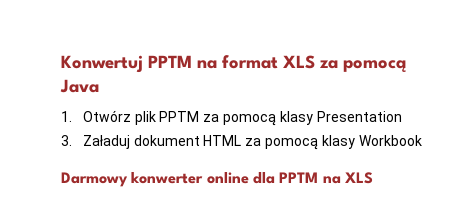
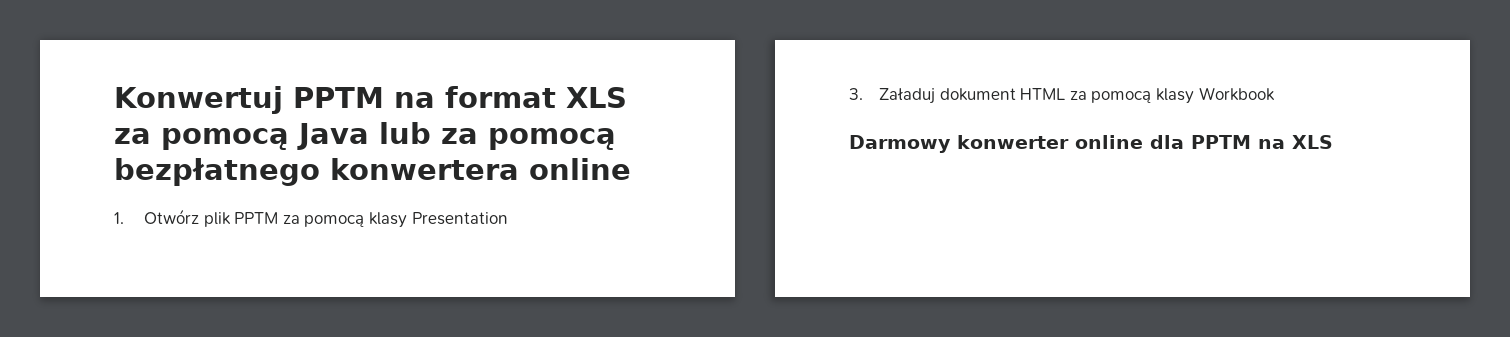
- Konwertuj PPTM na format XLS za pomocą Java
+ Konwertuj PPTM na format XLS za pomocą Java lub za pomocą bezpłatnego konwertera online

